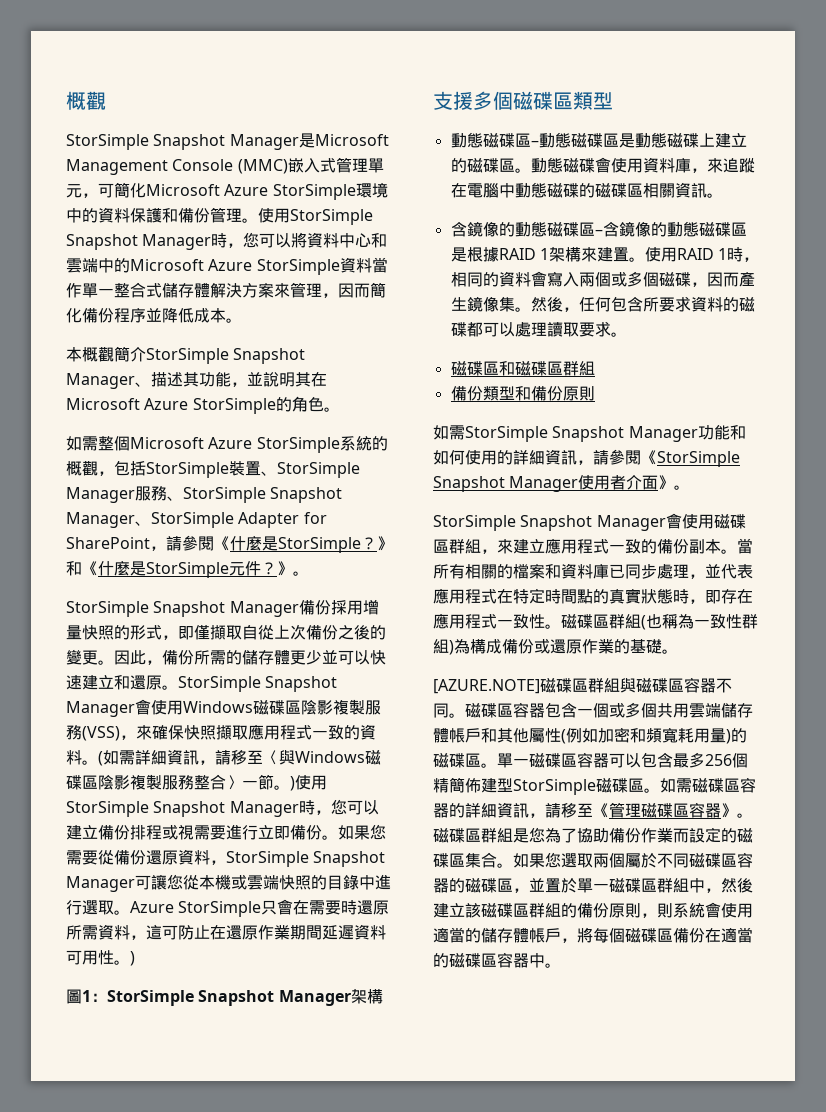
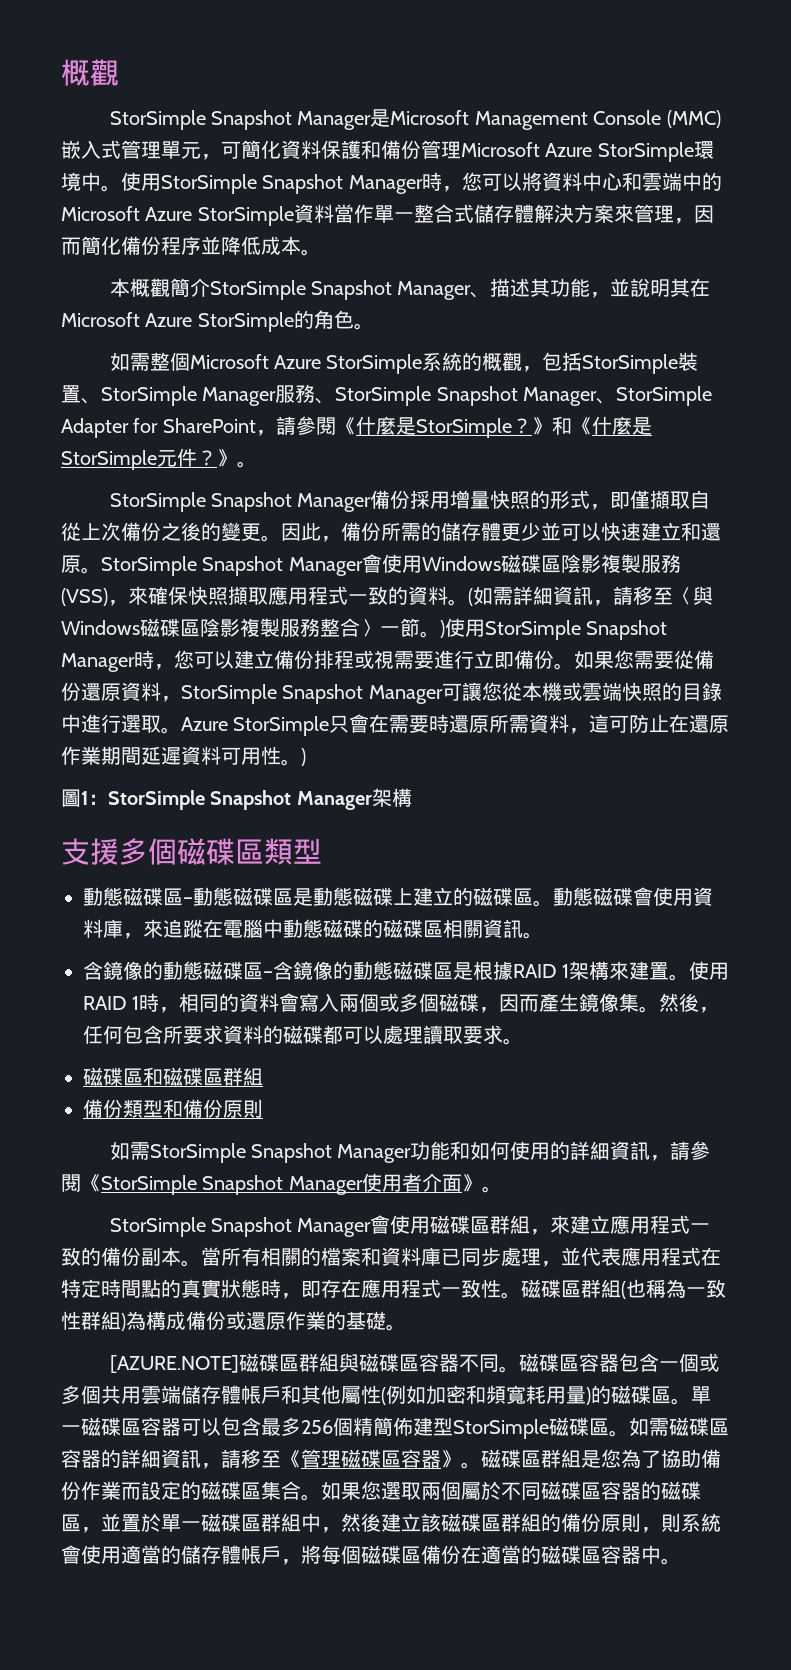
- StorSimple Snapshot Manager是Microsoft Management Console (MMC)嵌入式管理單元，可簡化Microsoft Azure StorSimple環境中的資料保護和備份管理。
+ StorSimple Snapshot Manager是Microsoft Management Console (MMC)嵌入式管理單元，可簡化資料保護和備份管理Microsoft Azure StorSimple環境中。

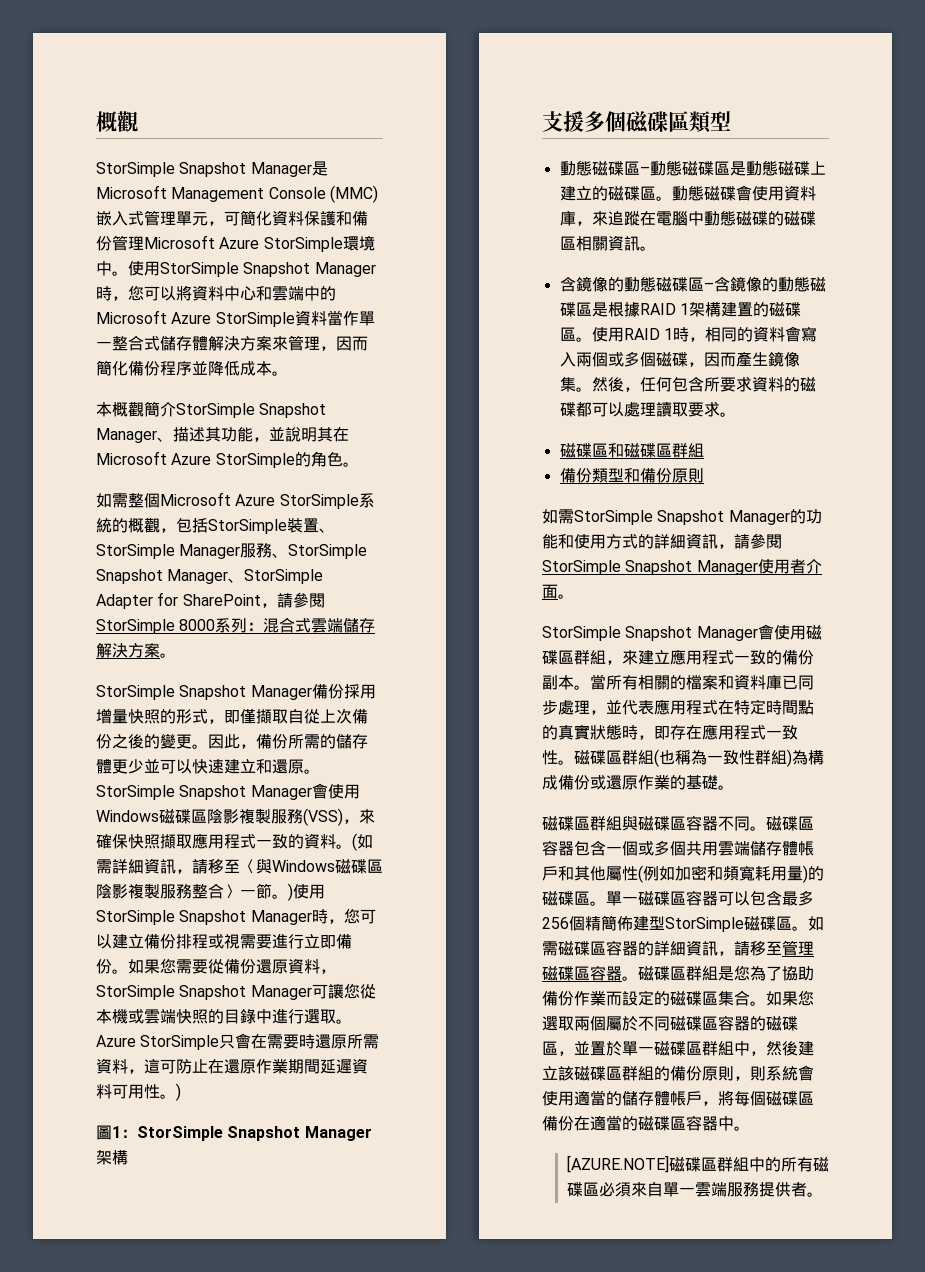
- 如需整個Microsoft Azure StorSimple系統的概觀，包括StorSimple裝置、StorSimple Manager服務、StorSimple Snapshot Manager、StorSimple Adapter for SharePoint，請參閱《什麼是StorSimple？》和《什麼是StorSimple元件？》。
+ 如需整個Microsoft Azure StorSimple系統的概觀，包括StorSimple裝置、StorSimple Manager服務、StorSimple Snapshot Manager、StorSimple Adapter for SharePoint，請參閱StorSimple 8000系列：混合式雲端儲存解決方案。
- 含鏡像的動態磁碟區–含鏡像的動態磁碟區是根據RAID 1架構來建置。
+ 含鏡像的動態磁碟區–含鏡像的動態磁碟區是根據RAID 1架構建置的磁碟區。
- 如需StorSimple Snapshot Manager功能和如何使用的詳細資訊，請參閱《StorSimple Snapshot Manager使用者介面》。
+ 如需StorSimple Snapshot Manager的功能和使用方式的詳細資訊，請參閱StorSimple Snapshot Manager使用者介面。
- [AZURE.NOTE]磁碟區群組與磁碟區容器不同。
+ 磁碟區群組與磁碟區容器不同。
- 如需磁碟區容器的詳細資訊，請移至《管理磁碟區容器》。
+ 如需磁碟區容器的詳細資訊，請移至管理磁碟區容器。
+ [AZURE.NOTE]磁碟區群組中的所有磁碟區必須來自單一雲端服務提供者。

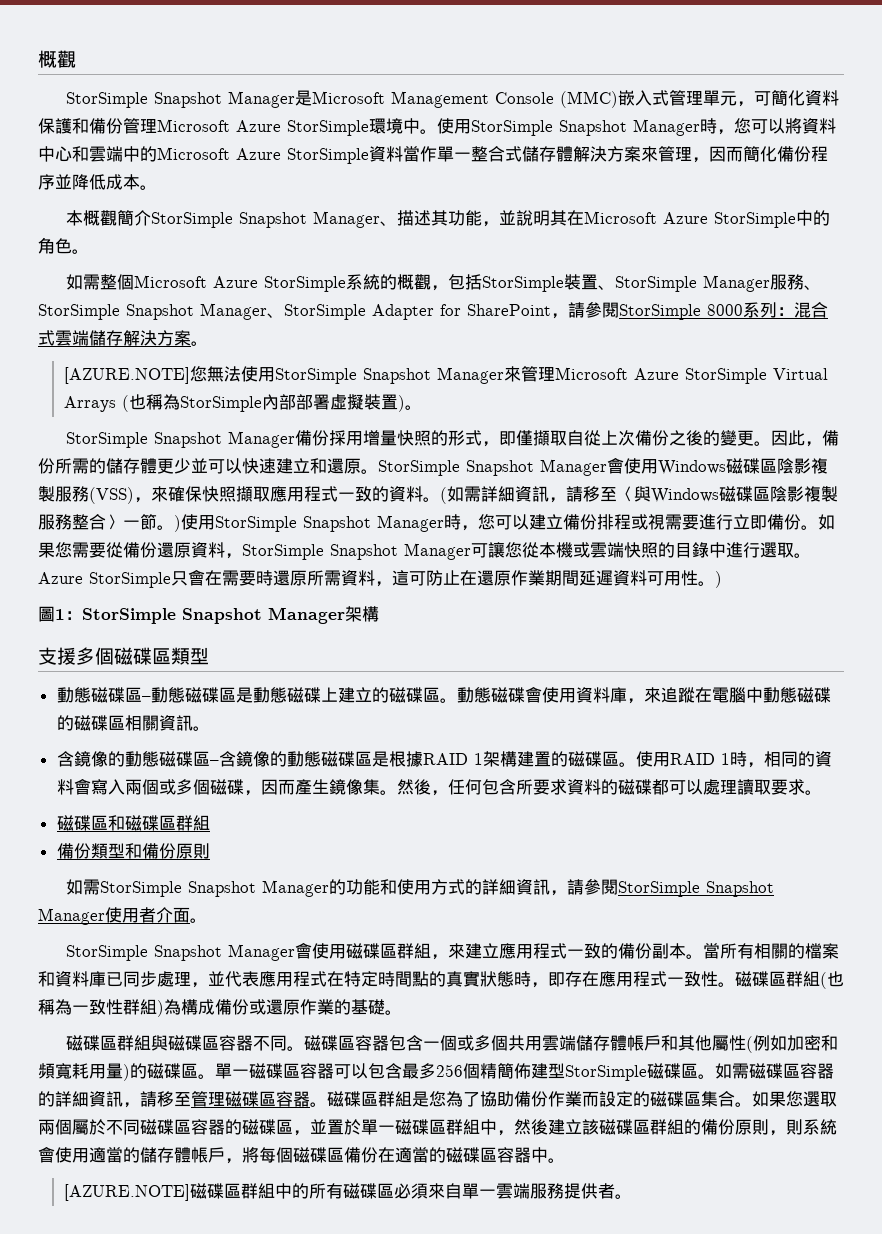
- 本概觀簡介StorSimple Snapshot Manager、描述其功能，並說明其在Microsoft Azure StorSimple的角色。
+ 本概觀簡介StorSimple Snapshot Manager、描述其功能，並說明其在Microsoft Azure StorSimple中的角色。
+ [AZURE.NOTE]您無法使用StorSimple Snapshot Manager來管理Microsoft Azure StorSimple Virtual Arrays (也稱為StorSimple內部部署虛擬裝置)。

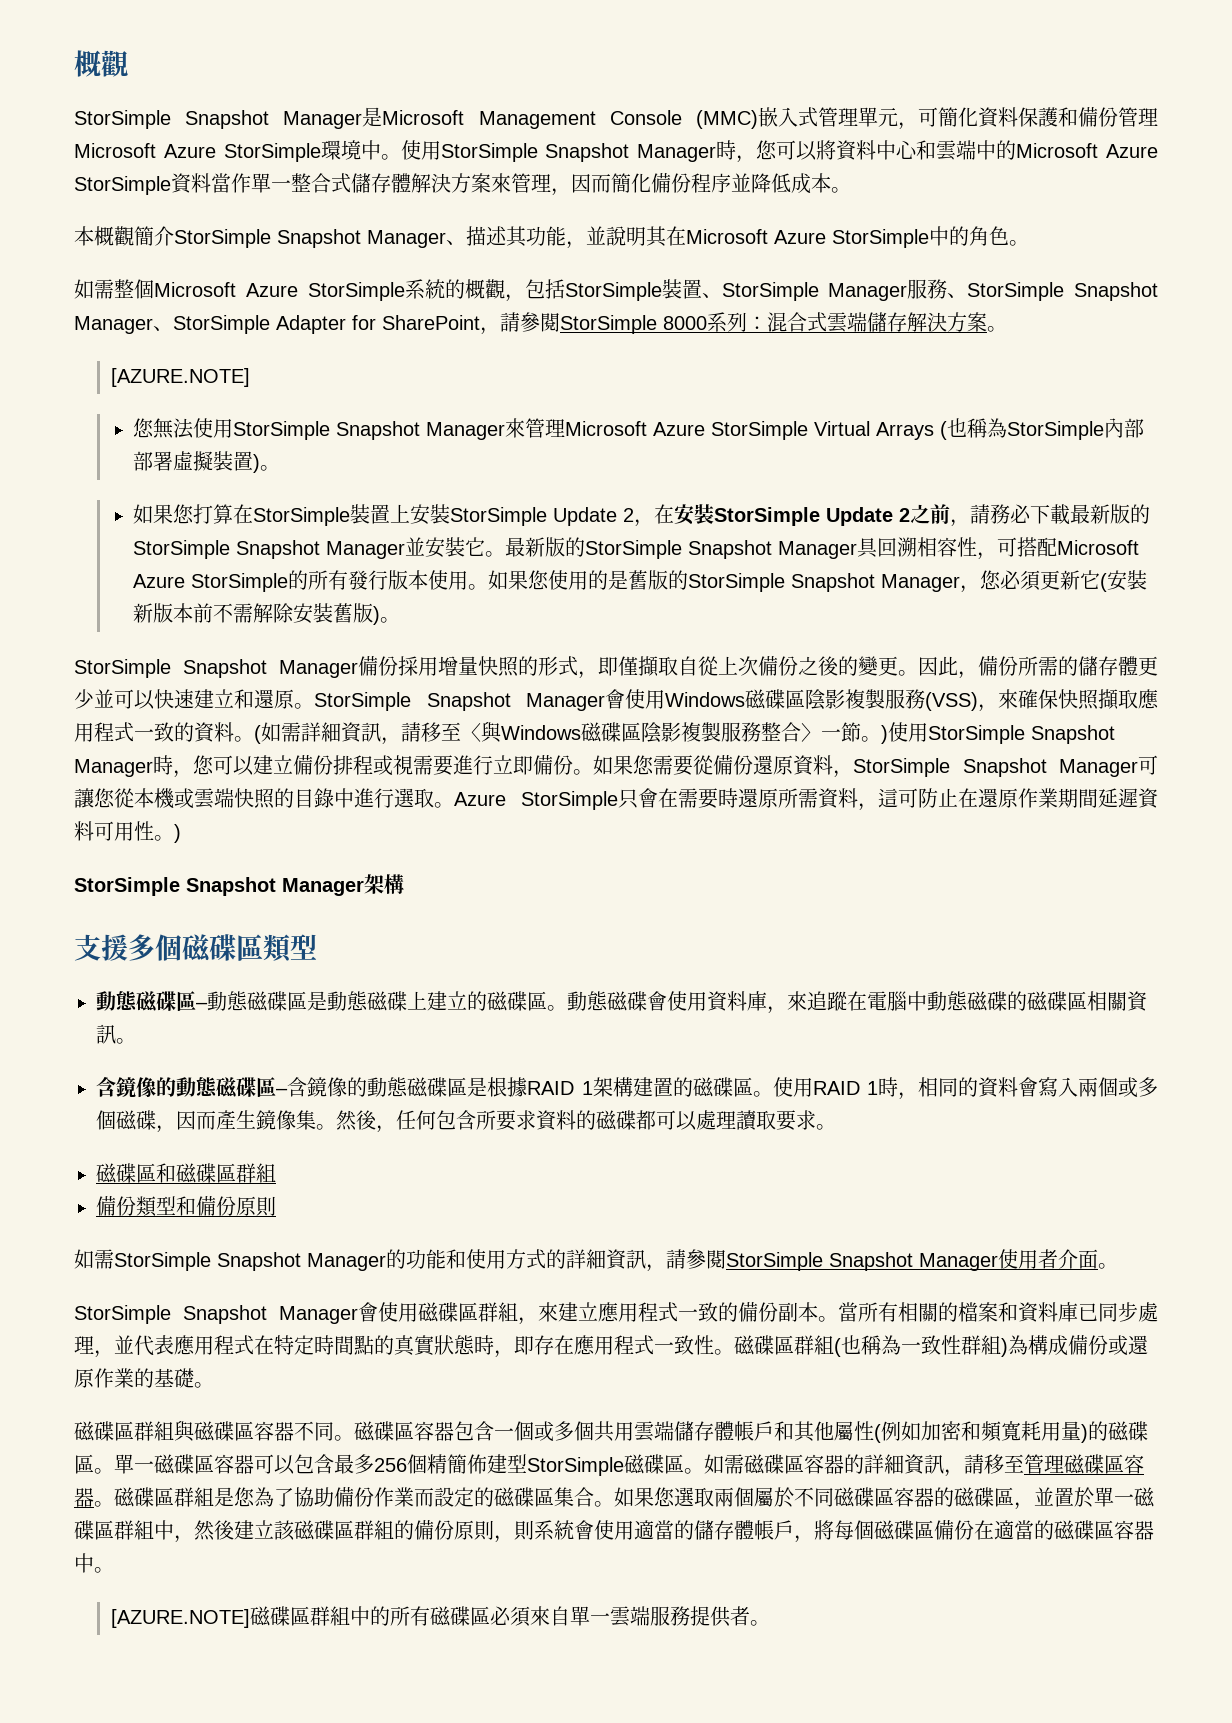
  如需整個Microsoft Azure StorSimple系統的概觀，包括StorSimple裝置、StorSimple Manager服務、StorSimple Snapshot Manager、StorSimple Adapter for SharePoint，請參閱StorSimple 8000系列：混合式雲端儲存解決方案。
- [AZURE.NOTE]您無法使用StorSimple Snapshot Manager來管理Microsoft Azure StorSimple Virtual Arrays (也稱為StorSimple內部部署虛擬裝置)。
+ [AZURE.NOTE]
+ 您無法使用StorSimple Snapshot Manager來管理Microsoft Azure StorSimple Virtual Arrays (也稱為StorSimple內部部署虛擬裝置)。
+ 如果您打算在StorSimple裝置上安裝StorSimple Update 2，在安裝StorSimple Update 2之前，請務必下載最新版的StorSimple Snapshot Manager並安裝它。最新版的StorSimple Snapshot Manager具回溯相容性，可搭配Microsoft Azure StorSimple的所有發行版本使用。如果您使用的是舊版的StorSimple Snapshot Manager，您必須更新它(安裝新版本前不需解除安裝舊版)。
- 圖1：StorSimple Snapshot Manager架構
+ StorSimple Snapshot Manager架構

